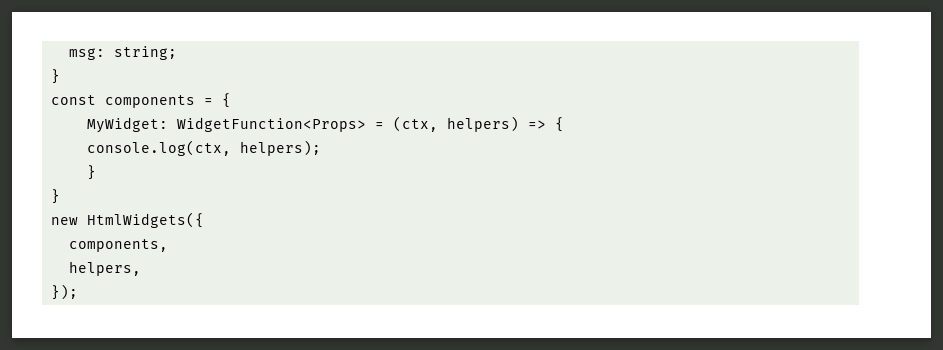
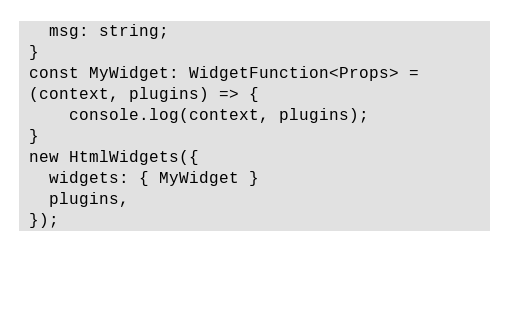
- const components = {
- MyWidget: WidgetFunction<Props> = (ctx, helpers) => {
+ const MyWidget: WidgetFunction<Props> = (context, plugins) => {
- console.log(ctx, helpers);
- }
+ console.log(context, plugins);
- components,
- helpers,
+ widgets: { MyWidget }
+ plugins,

